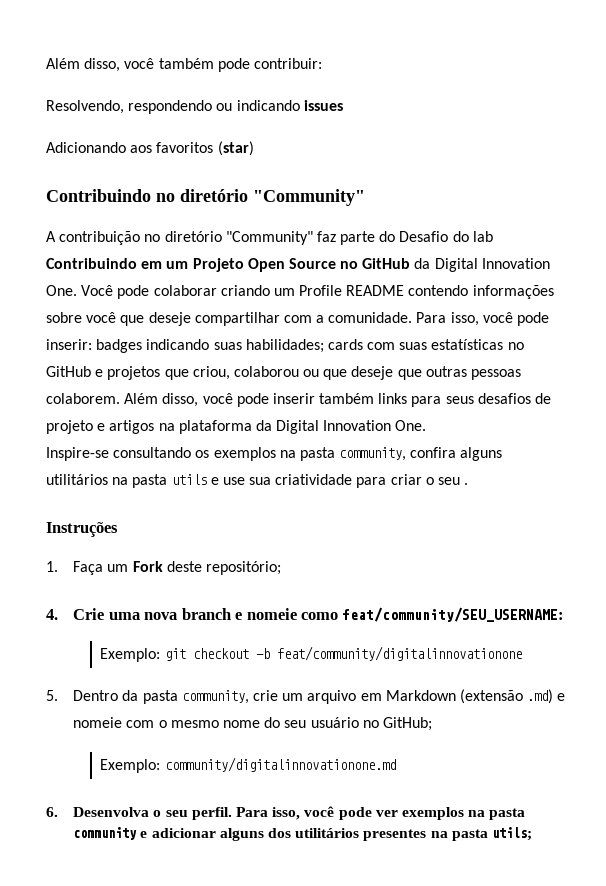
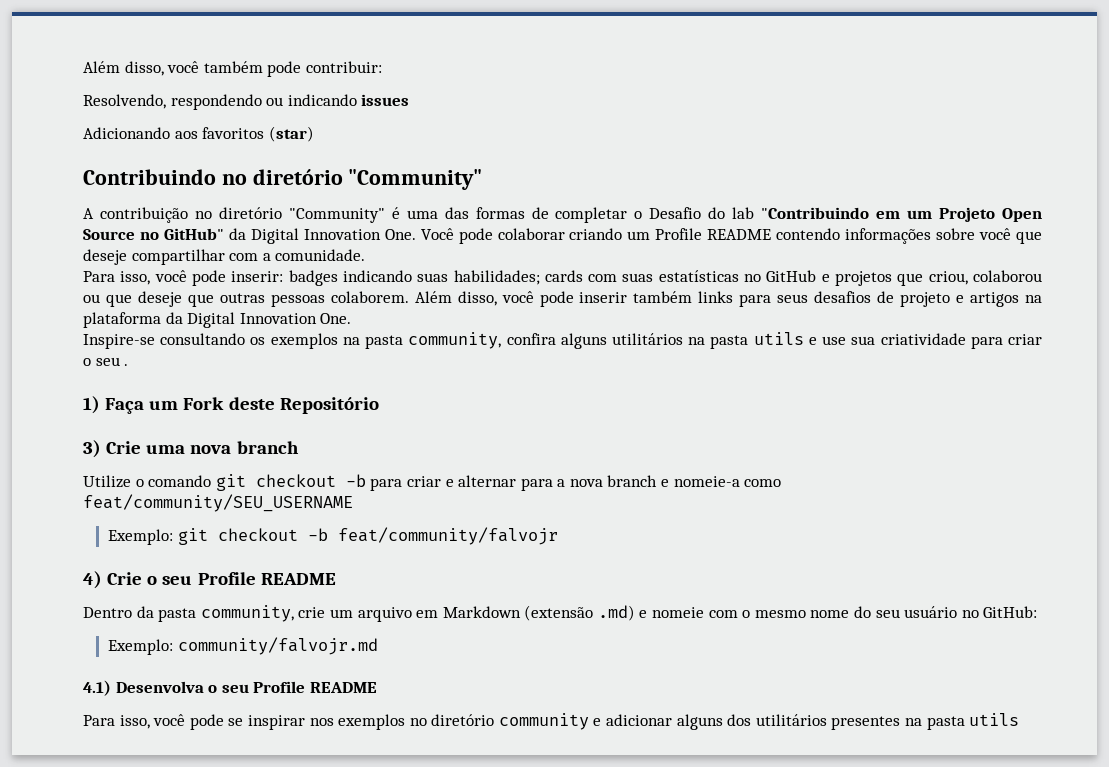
- A contribuição no diretório "Community" faz parte do Desafio do lab Contribuindo em um Projeto Open Source no GitHub da Digital Innovation One. Você pode colaborar criando um Profile README contendo informações sobre você que deseje compartilhar com a comunidade. Para isso, você pode inserir:
+ A contribuição no diretório "Community" é uma das formas de completar o Desafio do lab "Contribuindo em um Projeto Open Source no GitHub" da Digital Innovation One. Você pode colaborar criando um Profile README contendo informações sobre você que deseje compartilhar com a comunidade.
+ Para isso, você pode inserir:
- Instruções
- 1. Faça um Fork deste repositório;
- 4. Crie uma nova branch e nomeie como feat/community/SEU_USERNAME:
- Exemplo: git checkout -b feat/community/digitalinnovationone
- 5. Dentro da pasta community, crie um arquivo em Markdown (extensão .md) e nomeie com o mesmo nome do seu usuário no GitHub;
- Exemplo: community/digitalinnovationone.md
- 6. Desenvolva o seu perfil. Para isso, você pode ver exemplos na pasta community e adicionar alguns dos utilitários presentes na pasta utils;
+ 1) Faça um Fork deste Repositório
+ 3) Crie uma nova branch
+ Utilize o comando git checkout -b para criar e alternar para a nova branch e nomeie-a como feat/community/SEU_USERNAME
+ Exemplo: git checkout -b feat/community/falvojr
+ 4) Crie o seu Profile README
+ Dentro da pasta community, crie um arquivo em Markdown (extensão .md) e nomeie com o mesmo nome do seu usuário no GitHub:
+ Exemplo: community/falvojr.md
+ 4.1) Desenvolva o seu Profile README
+ Para isso, você pode se inspirar nos exemplos no diretório community e adicionar alguns dos utilitários presentes na pasta utils

